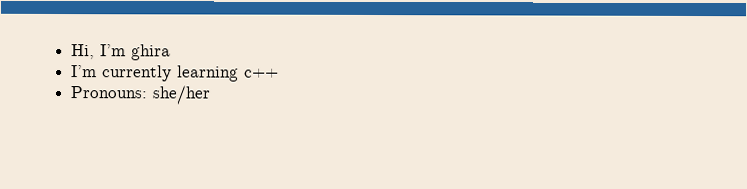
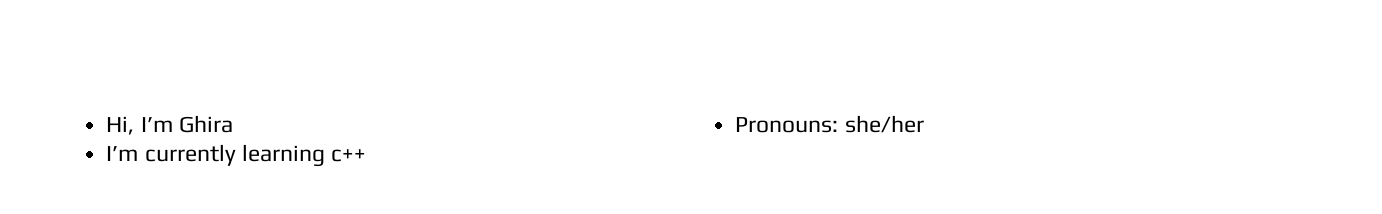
- Hi, I’m ghira
+ Hi, I’m Ghira

